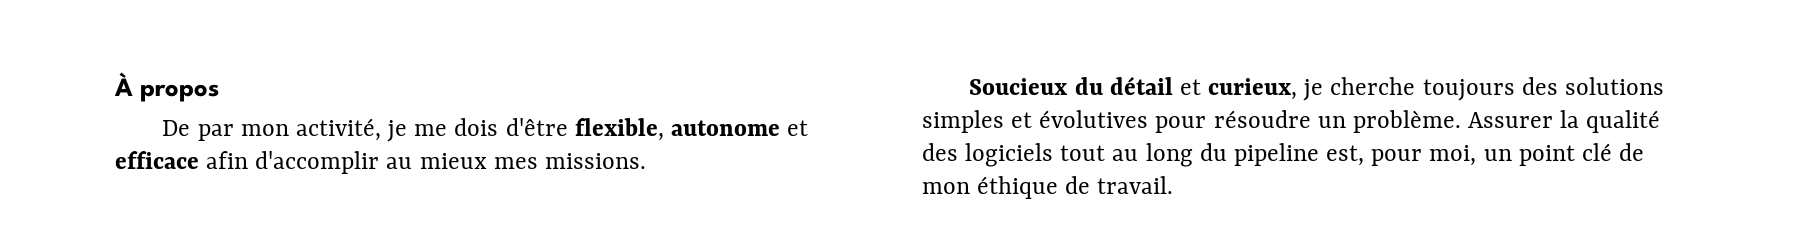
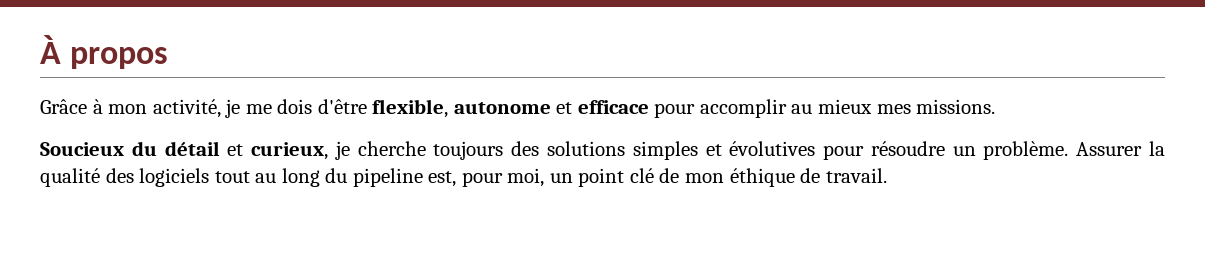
- De par mon activité, je me dois d'être flexible, autonome et efficace afin d'accomplir au mieux mes missions.
+ Grâce à mon activité, je me dois d'être flexible, autonome et efficace pour accomplir au mieux mes missions.

